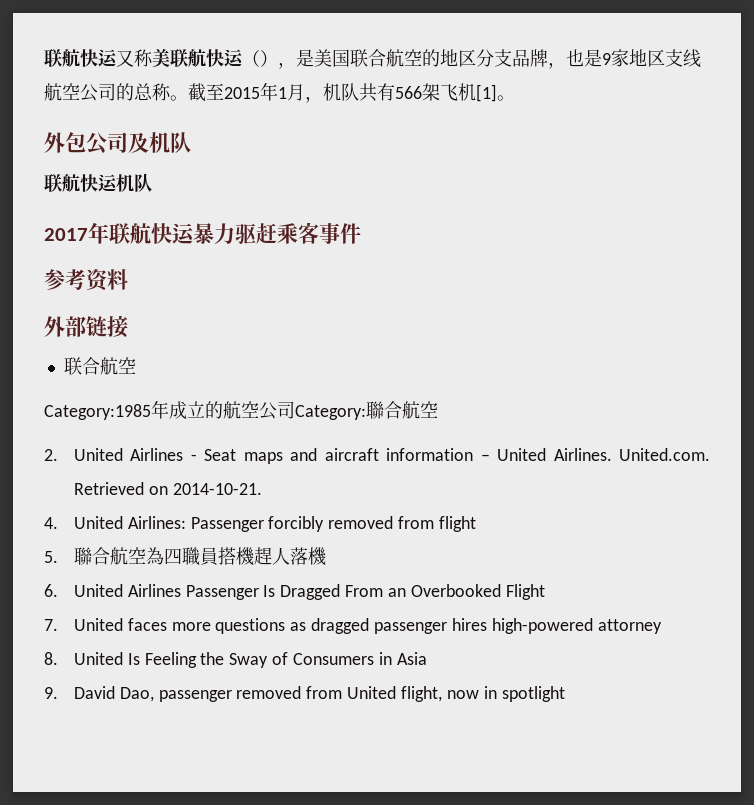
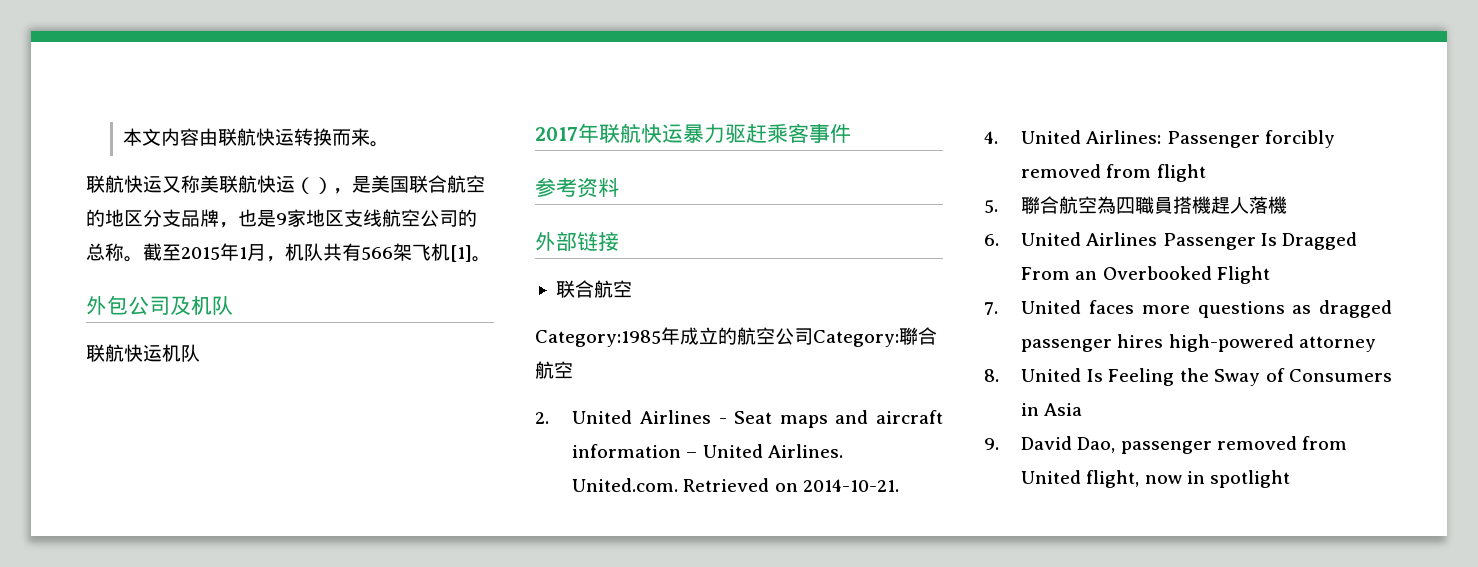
+ 本文内容由联航快运转换而来。

